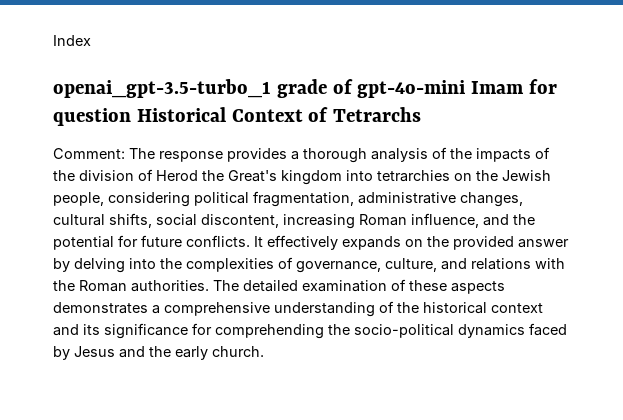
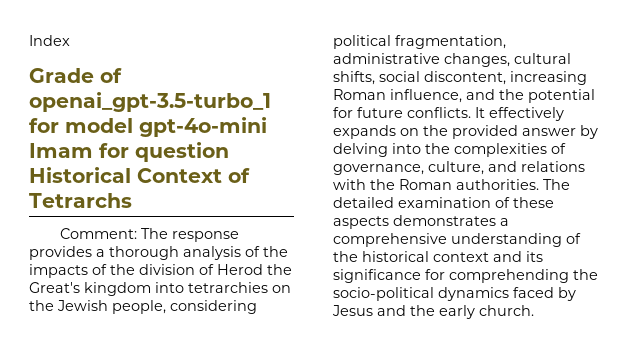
- openai_gpt-3.5-turbo_1 grade of gpt-4o-mini Imam for question Historical Context of Tetrarchs
+ Grade of openai_gpt-3.5-turbo_1 for model gpt-4o-mini Imam for question Historical Context of Tetrarchs

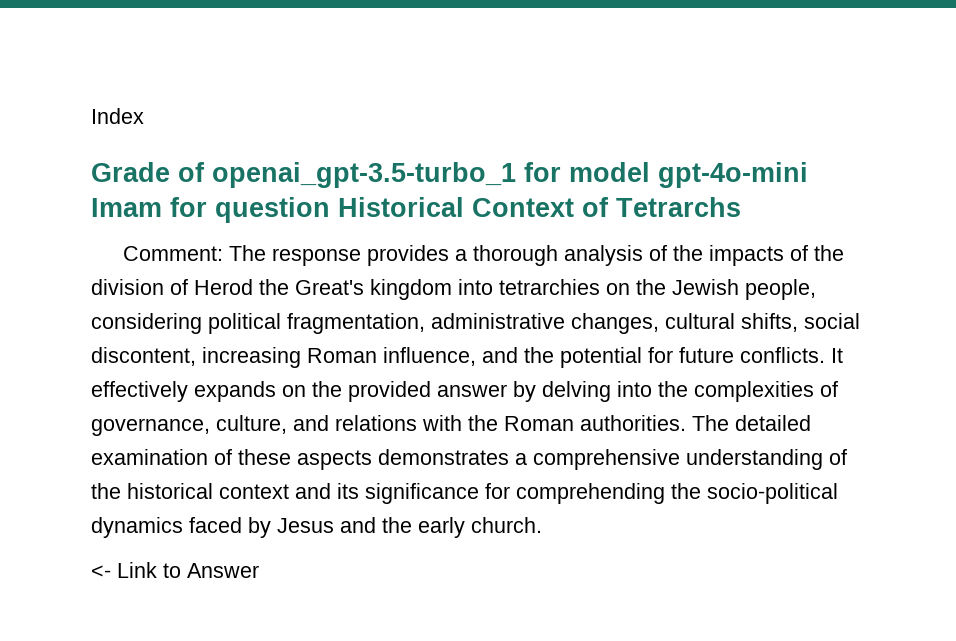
+ <- Link to Answer

